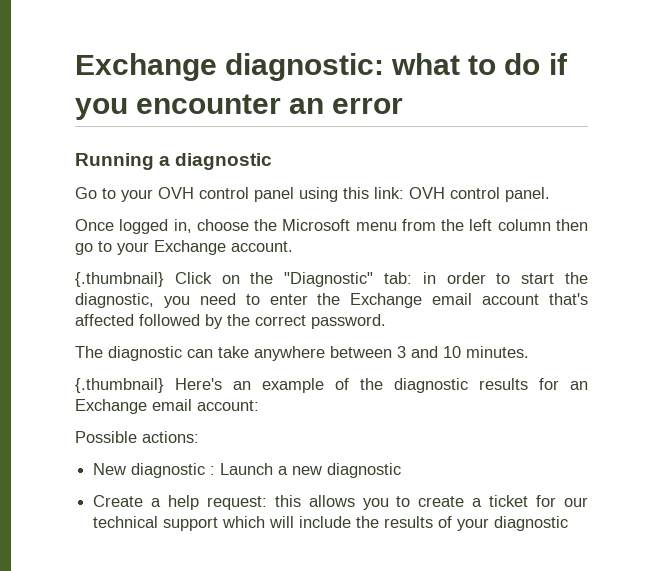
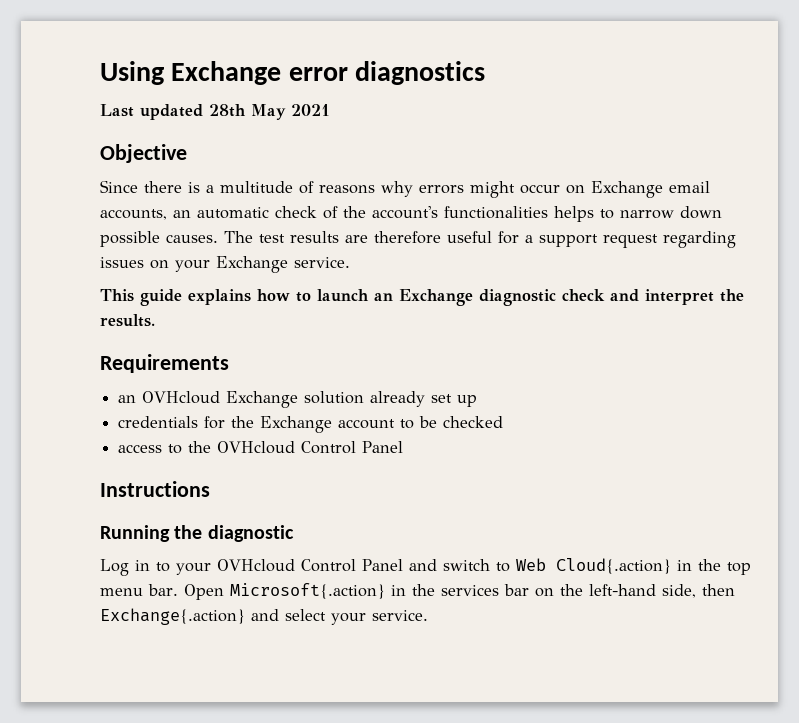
- Exchange diagnostic: what to do if you encounter an error
+ Using Exchange error diagnostics
+ Last updated 28th May 2021
+ Objective
+ Since there is a multitude of reasons why errors might occur on Exchange email accounts, an automatic check of the account's functionalities helps to narrow down possible causes. The test results are therefore useful for a support request regarding issues on your Exchange service.
+ This guide explains how to launch an Exchange diagnostic check and interpret the results.
+ Requirements
+ an OVHcloud Exchange solution already set up
+ credentials for the Exchange account to be checked
+ access to the OVHcloud Control Panel
+ Instructions
- Running a diagnostic
- Go to your OVH control panel using this link: OVH control panel.
- Once logged in, choose the Microsoft menu from the left column then go to your Exchange account.
- {.thumbnail} Click on the "Diagnostic" tab: in order to start the diagnostic, you need to enter the Exchange email account that's affected followed by the correct password.
- The diagnostic can take anywhere between 3 and 10 minutes.
- {.thumbnail} Here's an example of the diagnostic results for an Exchange email account:
- Possible actions:
- New diagnostic : Launch a new diagnostic
- Create a help request: this allows you to create a ticket for our technical support which will include the results of your diagnostic
+ Running the diagnostic
+ Log in to your OVHcloud Control Panel and switch to Web Cloud{.action} in the top menu bar. Open Microsoft{.action} in the services bar on the left-hand side, then Exchange{.action} and select your service.

